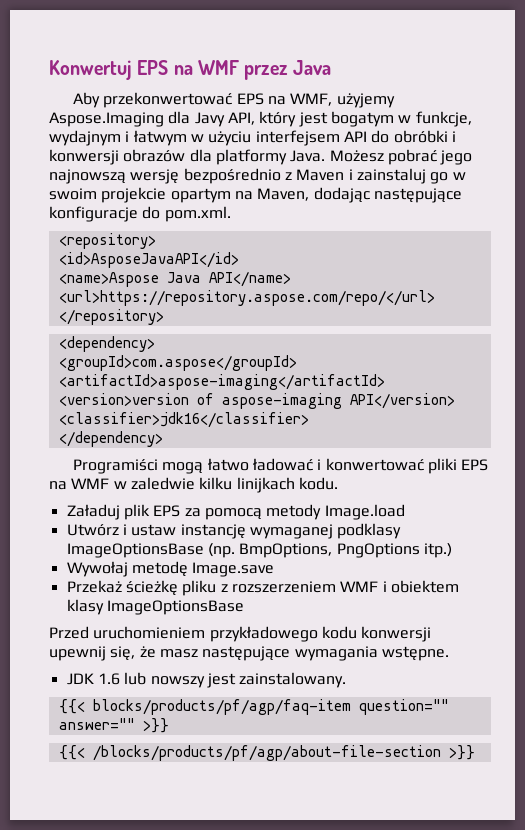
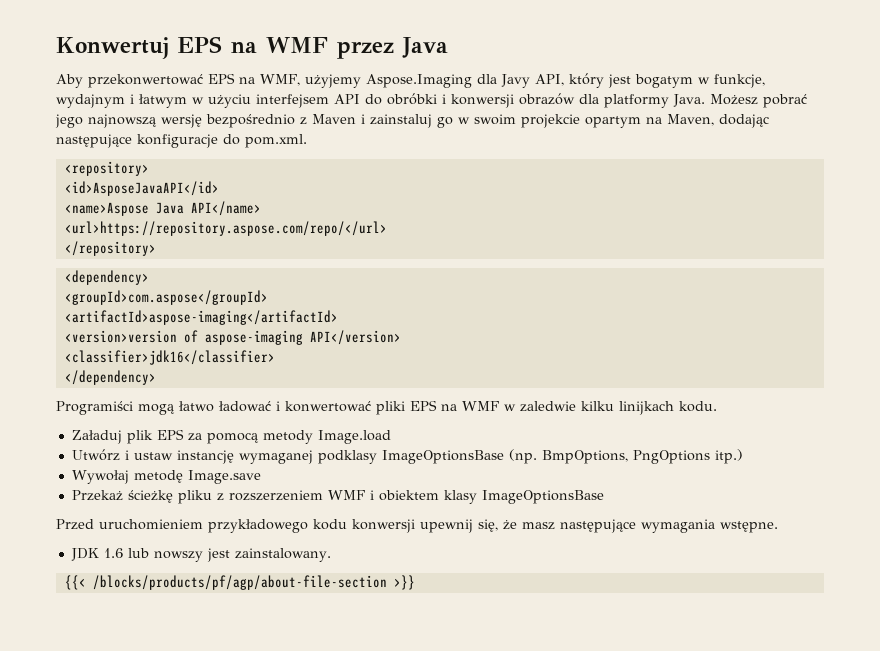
- {{< blocks/products/pf/agp/faq-item question="" answer="" >}}

